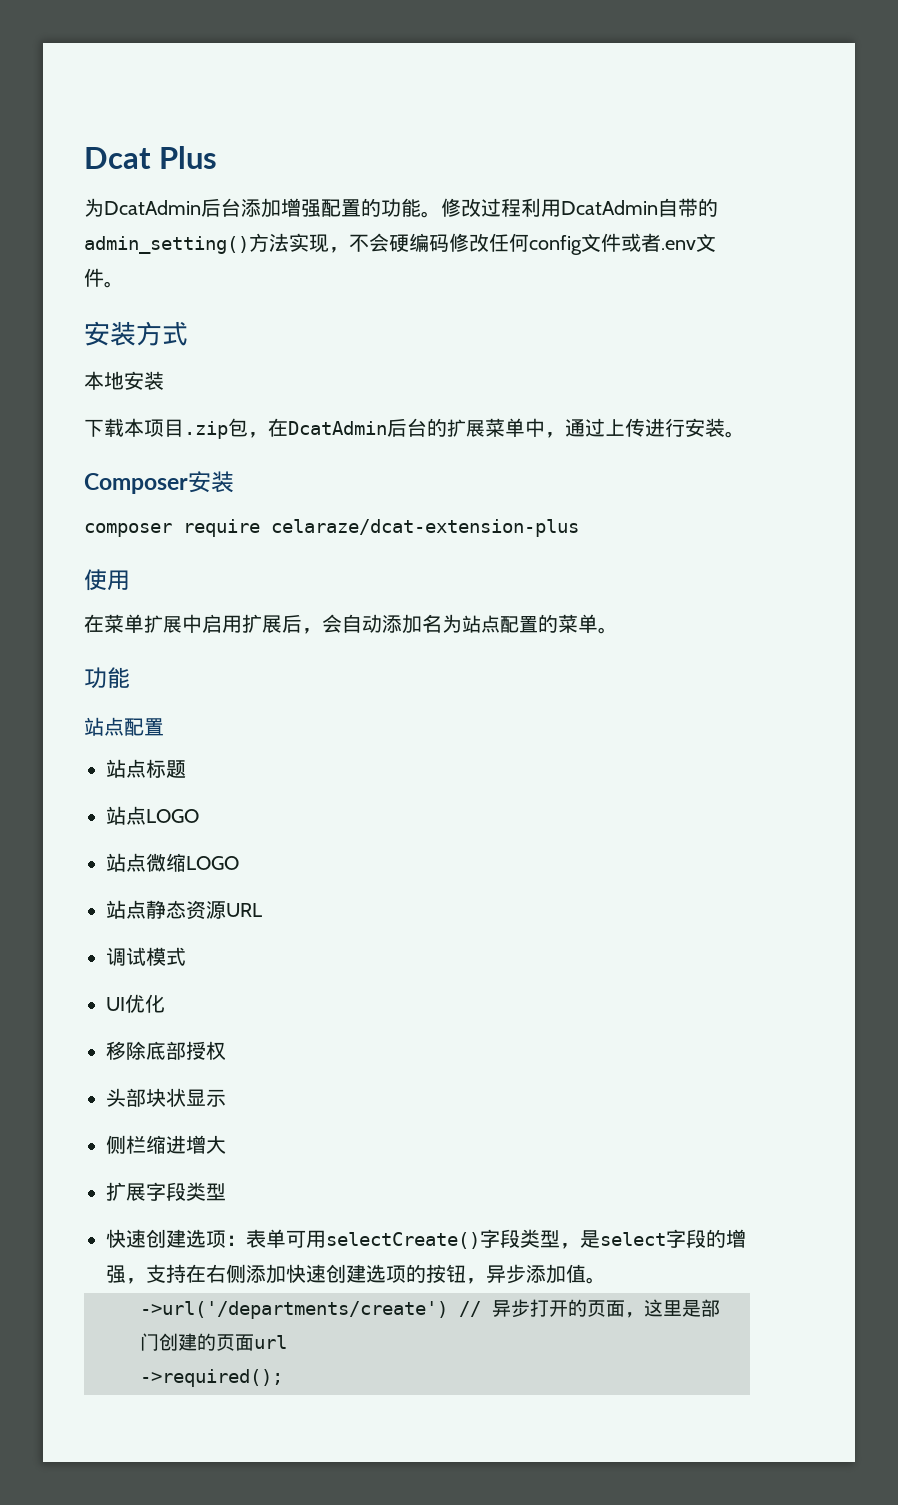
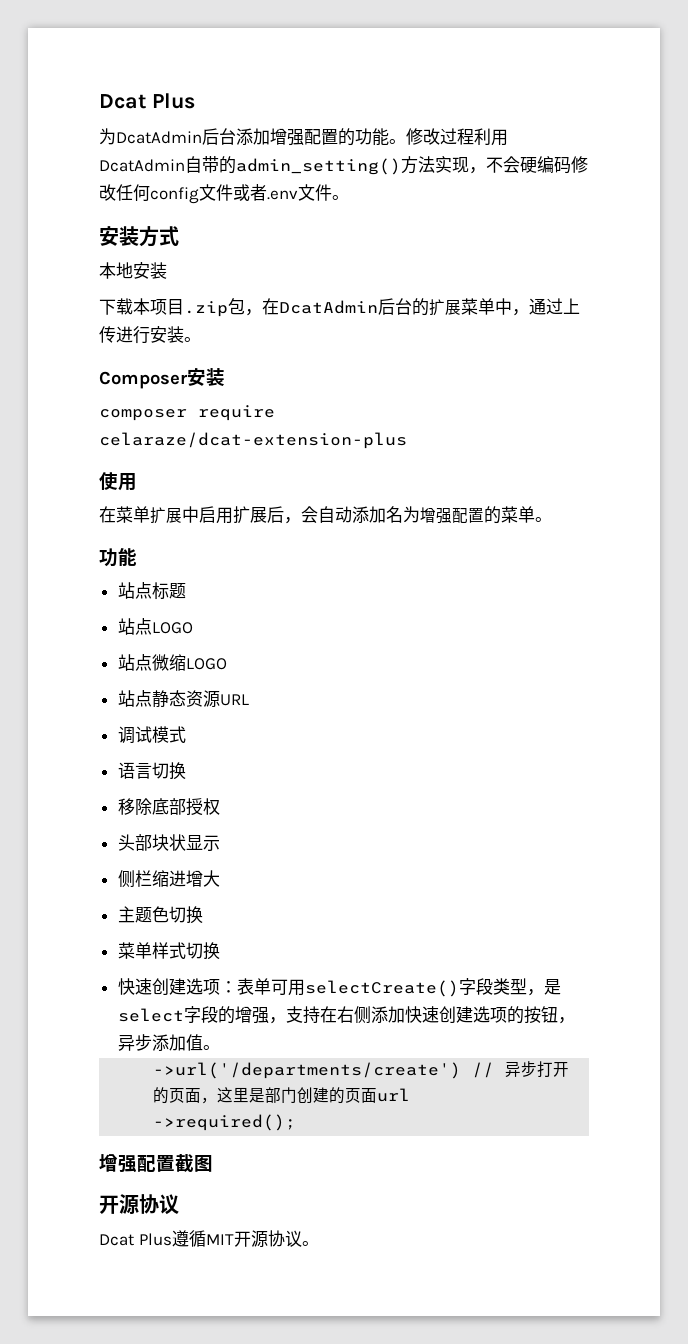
- 在菜单扩展中启用扩展后，会自动添加名为站点配置的菜单。
+ 在菜单扩展中启用扩展后，会自动添加名为增强配置的菜单。
  功能
- 站点配置
- UI优化
+ 语言切换
- 扩展字段类型
+ 主题色切换
+ 菜单样式切换
+ 增强配置截图
+ 开源协议
+ Dcat Plus遵循MIT开源协议。

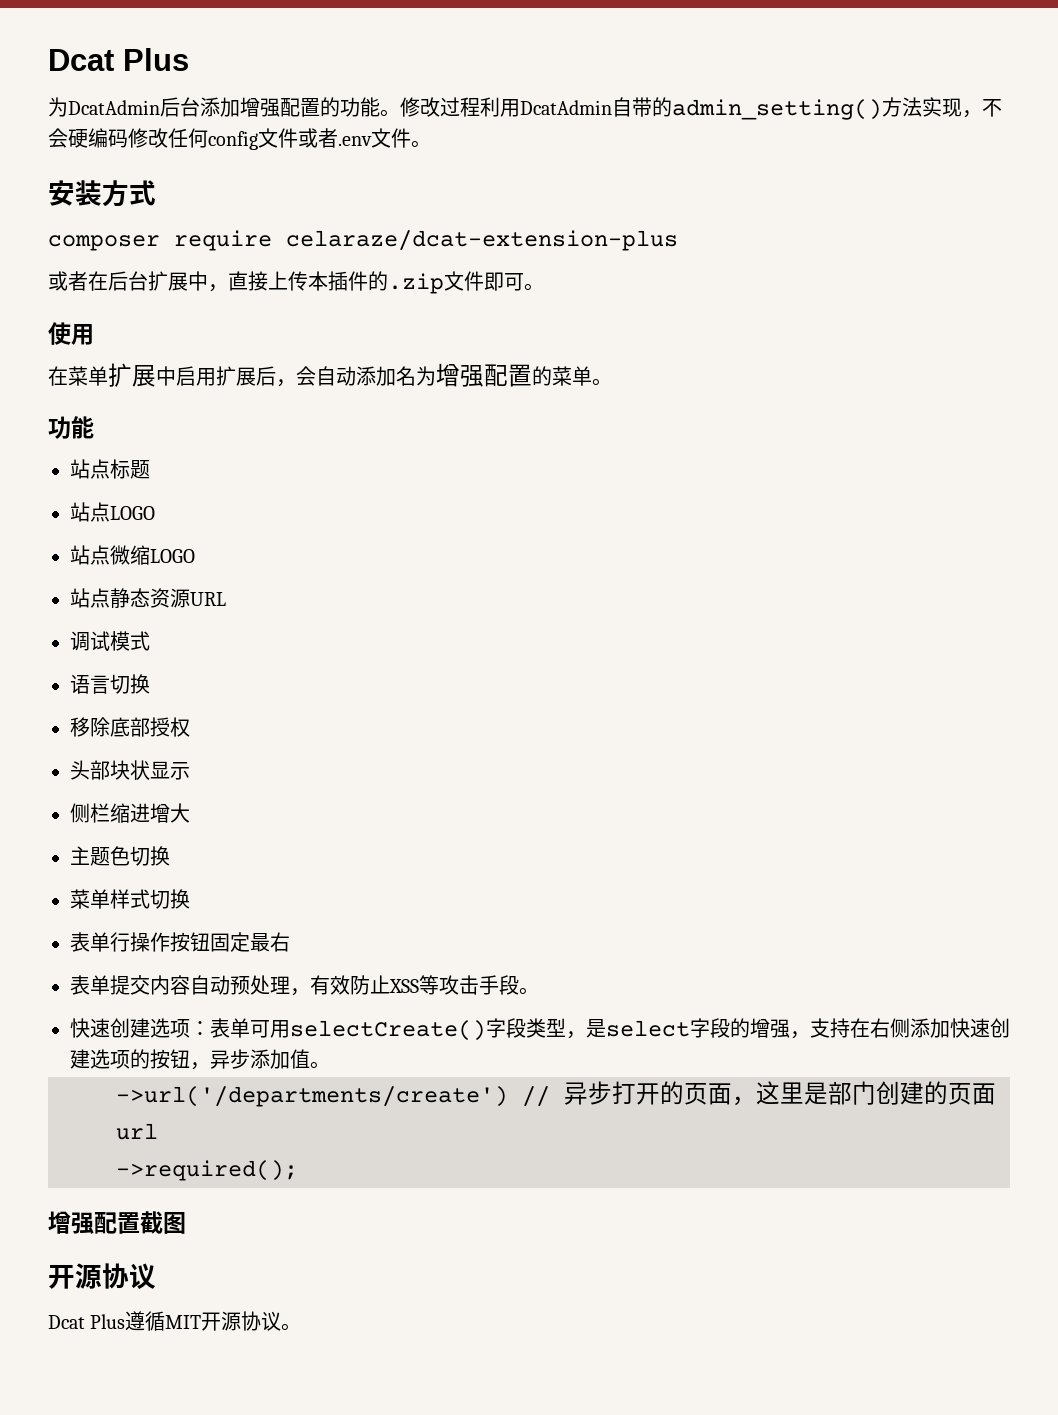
- 本地安装
- 下载本项目.zip包，在DcatAdmin后台的扩展菜单中，通过上传进行安装。
- Composer安装
  composer require celaraze/dcat-extension-plus
+ 或者在后台扩展中，直接上传本插件的.zip文件即可。
+ 表单行操作按钮固定最右
+ 表单提交内容自动预处理，有效防止XSS等攻击手段。

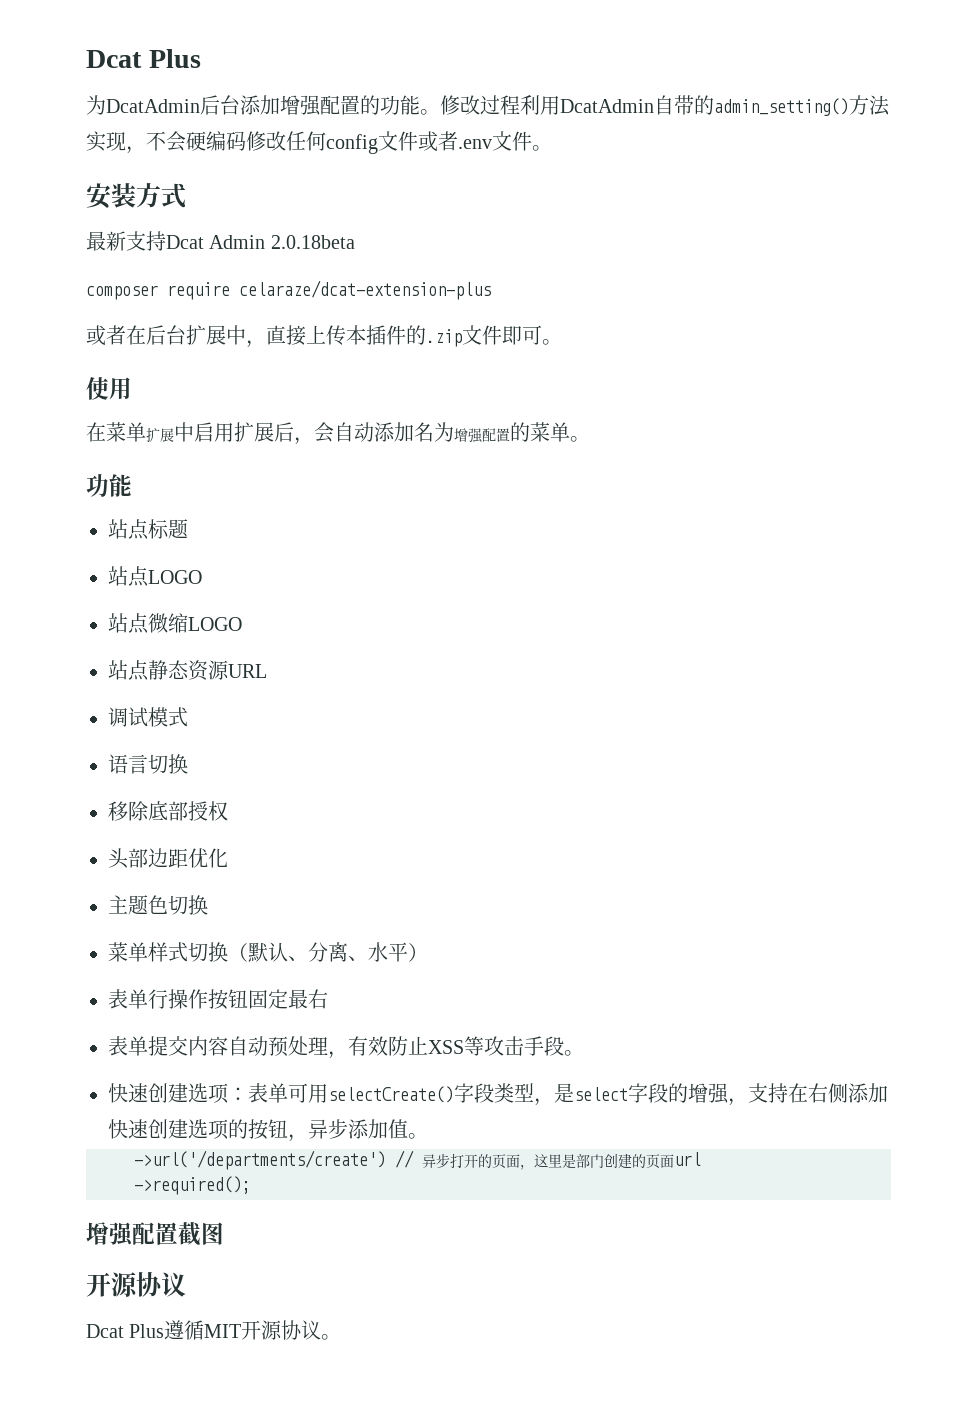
+ 最新支持Dcat Admin 2.0.18beta
- 头部块状显示
- 侧栏缩进增大
+ 头部边距优化
- 菜单样式切换
+ 菜单样式切换（默认、分离、水平）

